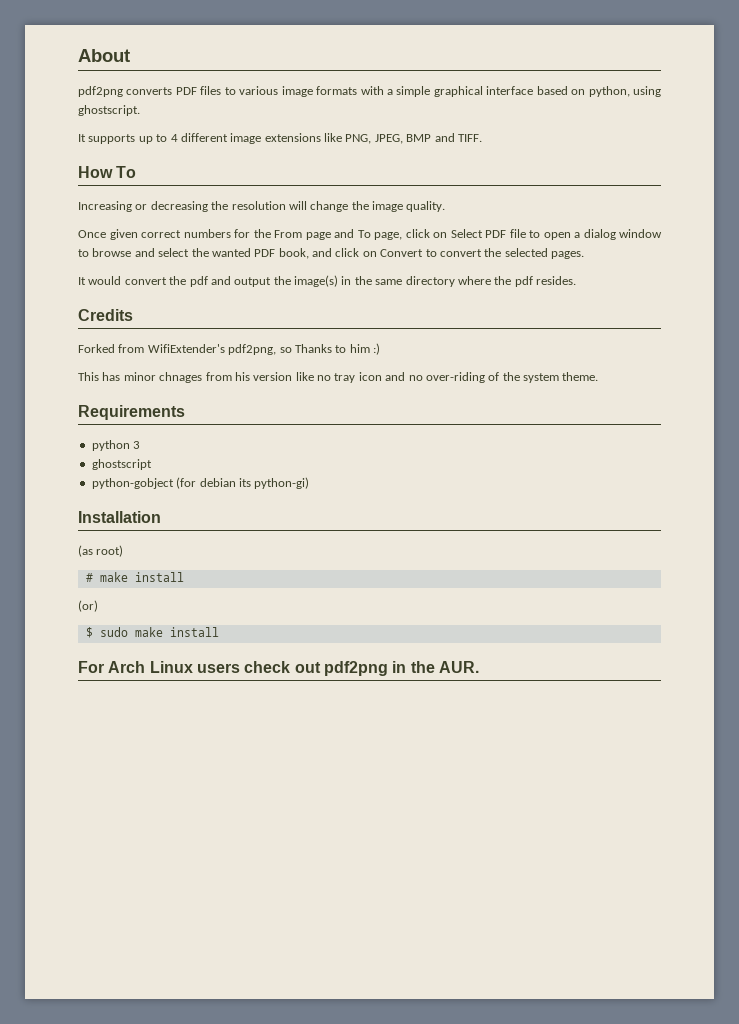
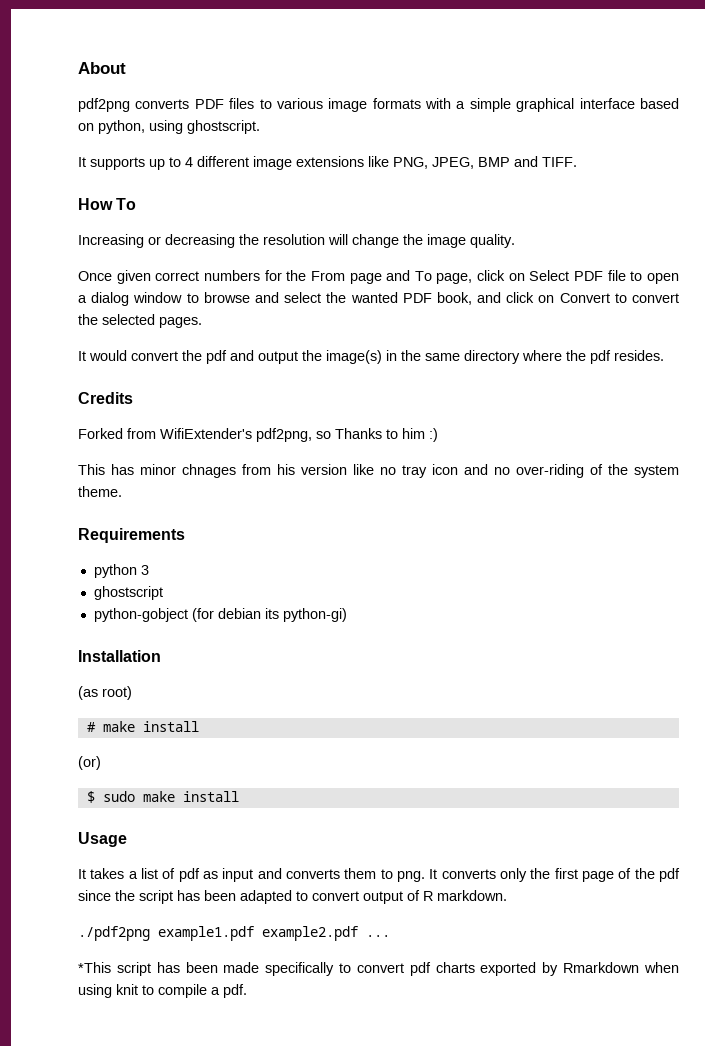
- For Arch Linux users check out pdf2png in the AUR.
+ Usage
+ It takes a list of pdf as input and converts them to png. It converts only the first page of the pdf since the script has been adapted to convert output of R markdown.
+ ./pdf2png example1.pdf example2.pdf ...
+ *This script has been made specifically to convert pdf charts exported by Rmarkdown when using knit to compile a pdf.

